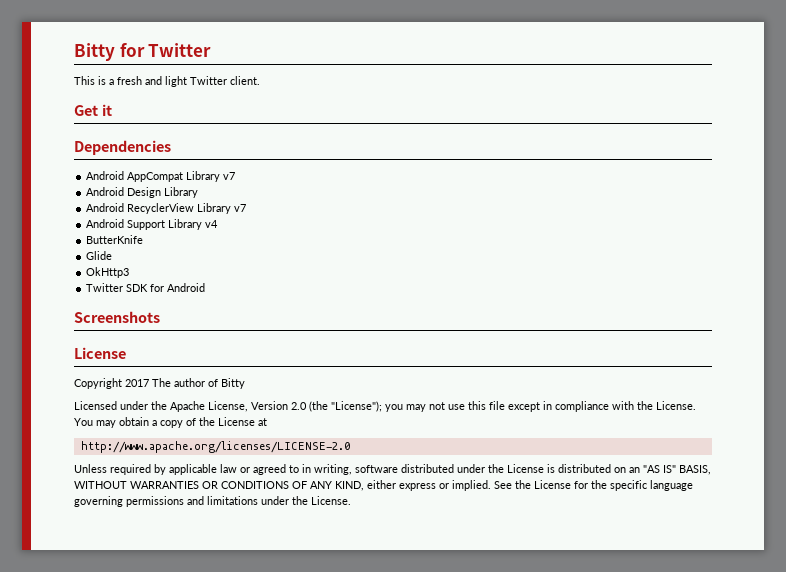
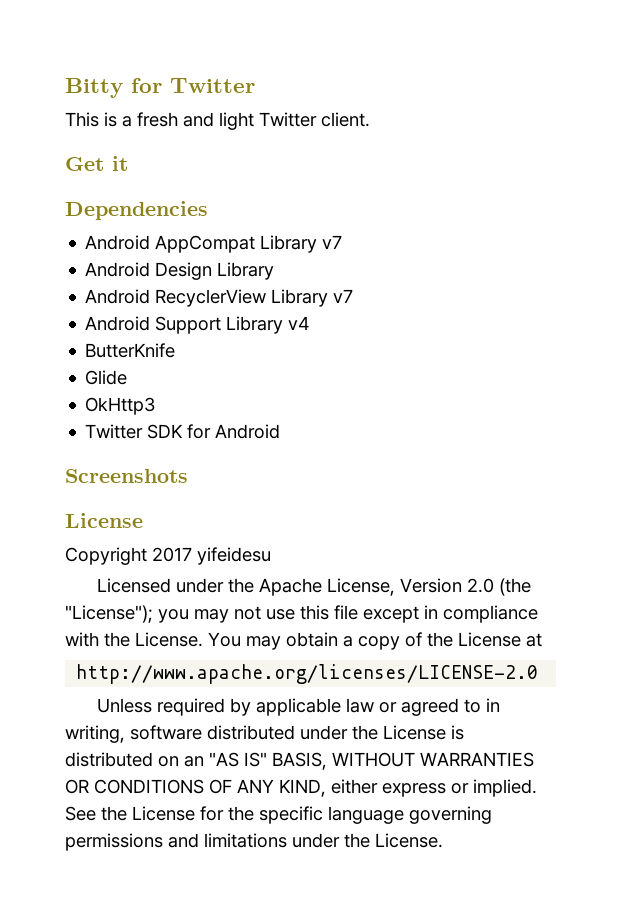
- Copyright 2017 The author of Bitty
+ Copyright 2017 yifeidesu

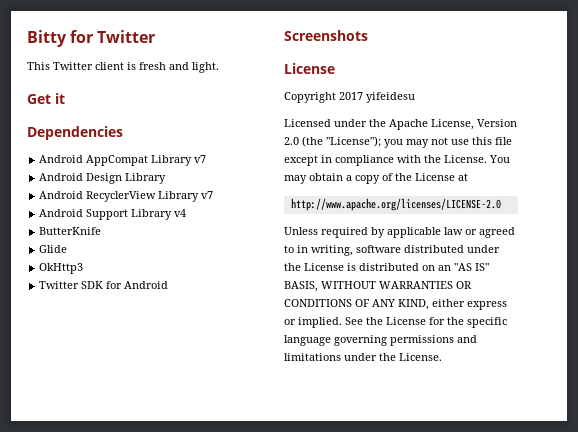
- This is a fresh and light Twitter client.
+ This Twitter client is fresh and light.

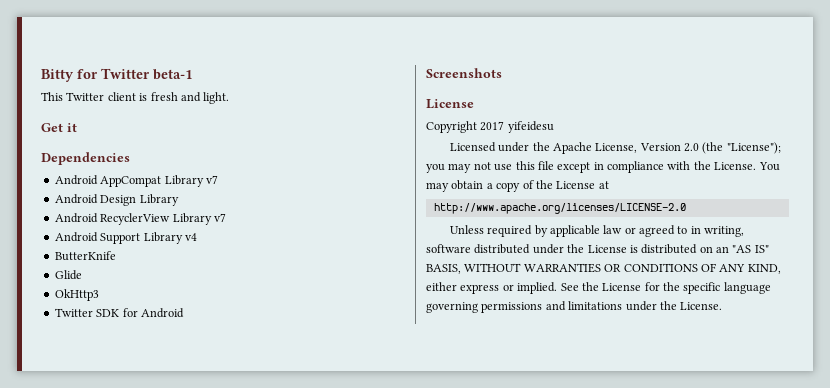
- Bitty for Twitter
+ Bitty for Twitter beta-1

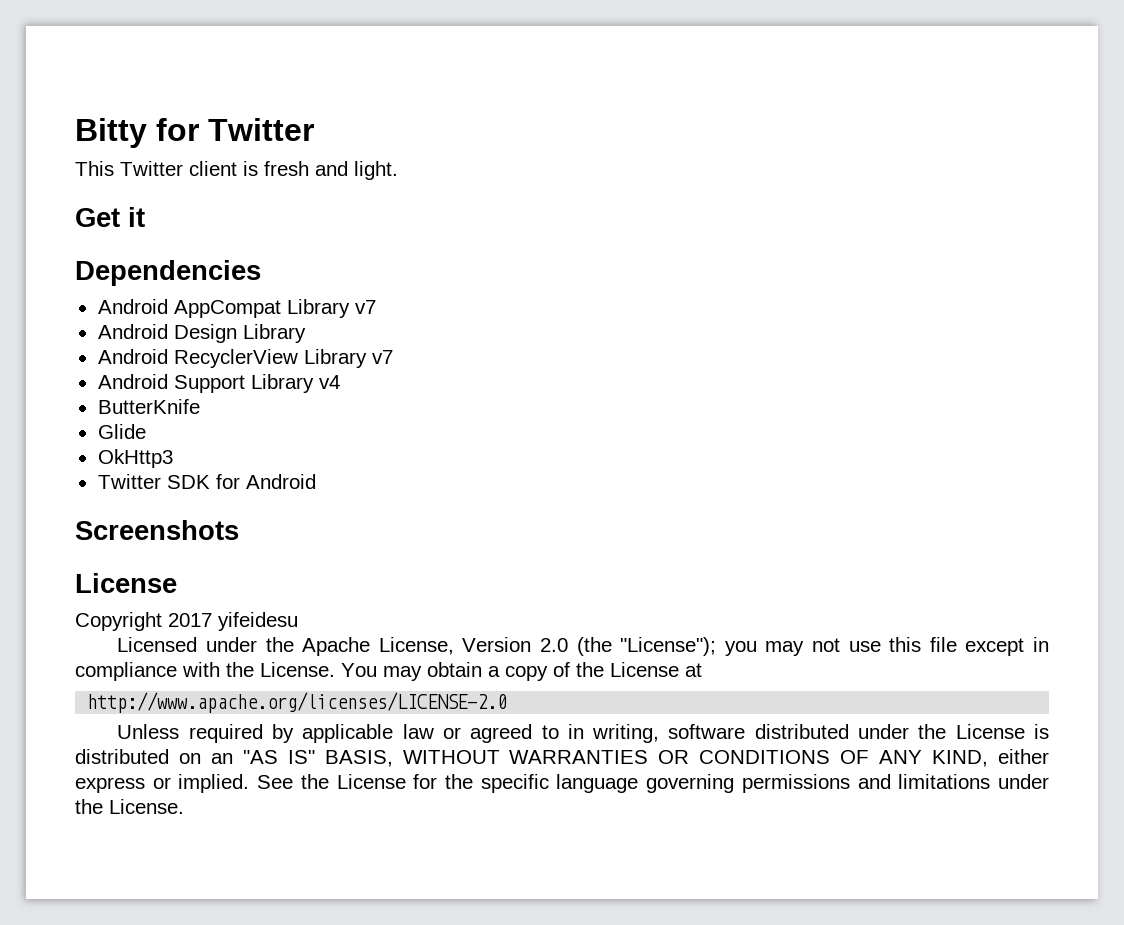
- Bitty for Twitter beta-1
+ Bitty for Twitter

